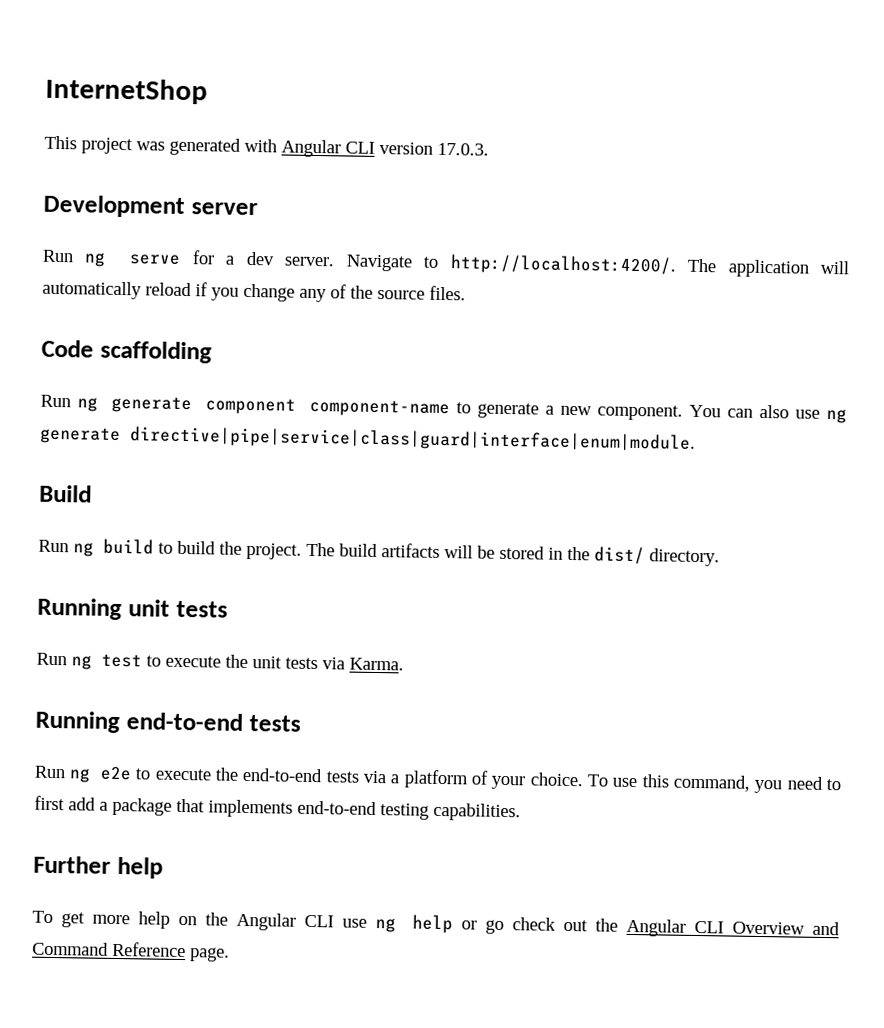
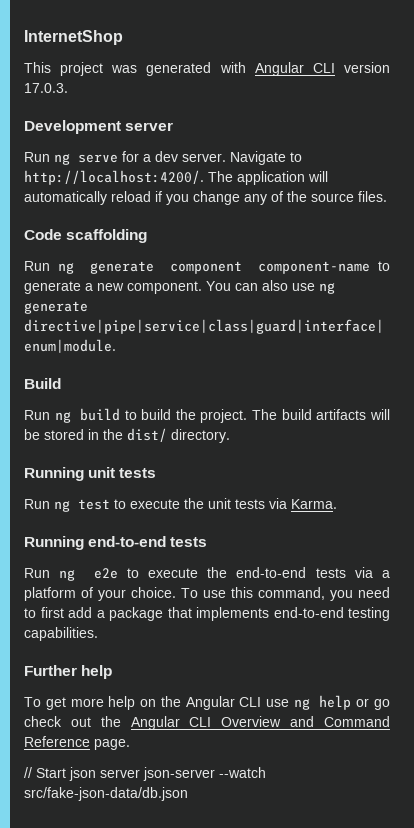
+ // Start json server json-server --watch src/fake-json-data/db.json

